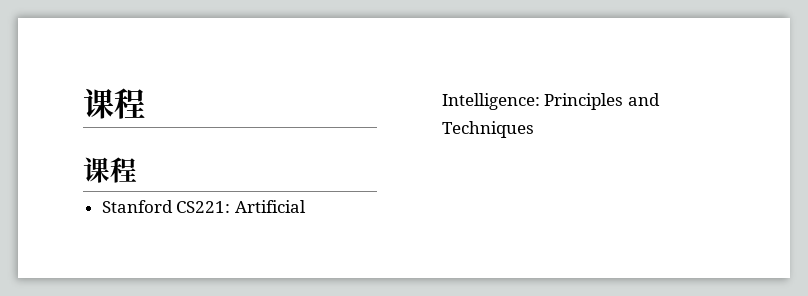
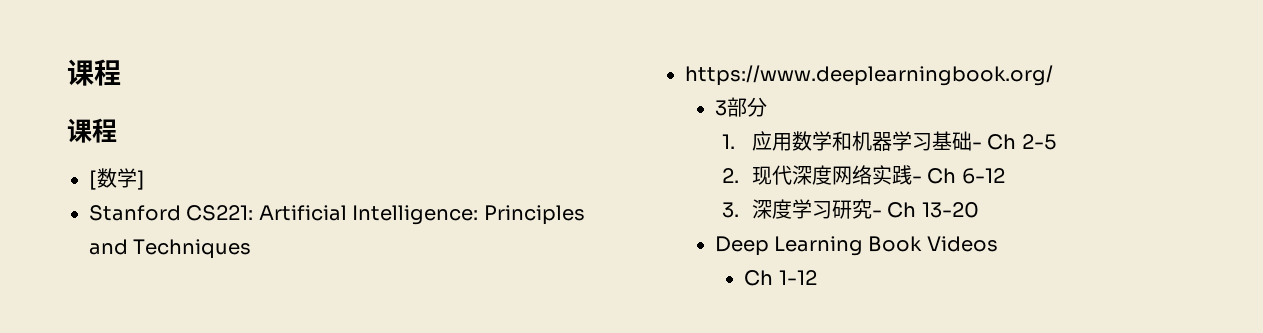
+ [数学]
+ https://www.deeplearningbook.org/
+ 3部分
+ 1.应用数学和机器学习基础- Ch 2-5
+ 2.现代深度网络实践- Ch 6-12
+ 3.深度学习研究- Ch 13-20
+ Deep Learning Book Videos
+ Ch 1-12

